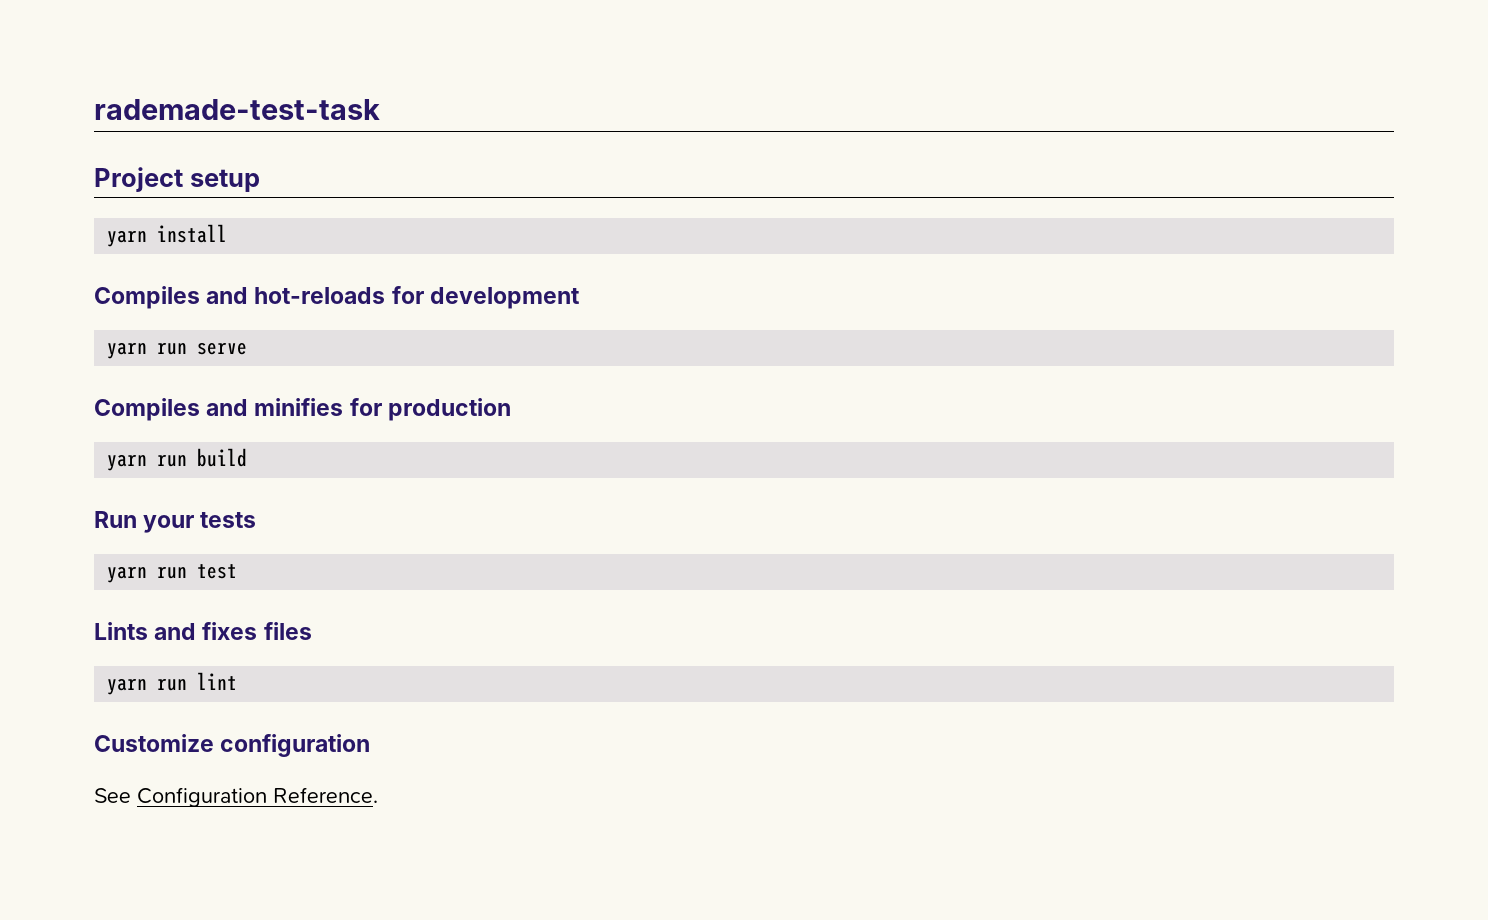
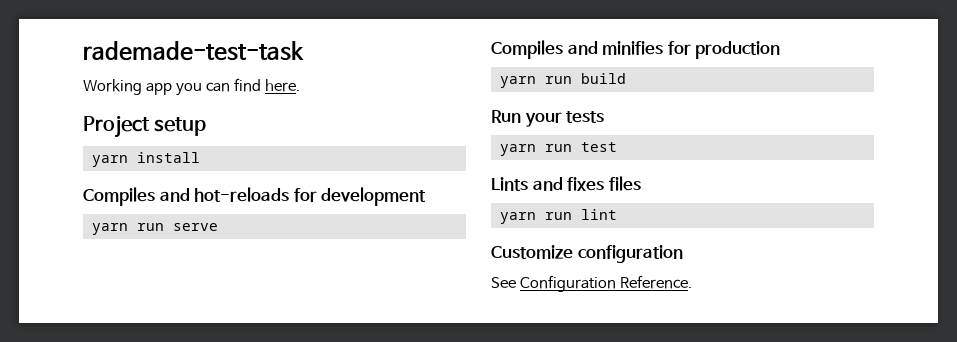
+ Working app you can find here.

